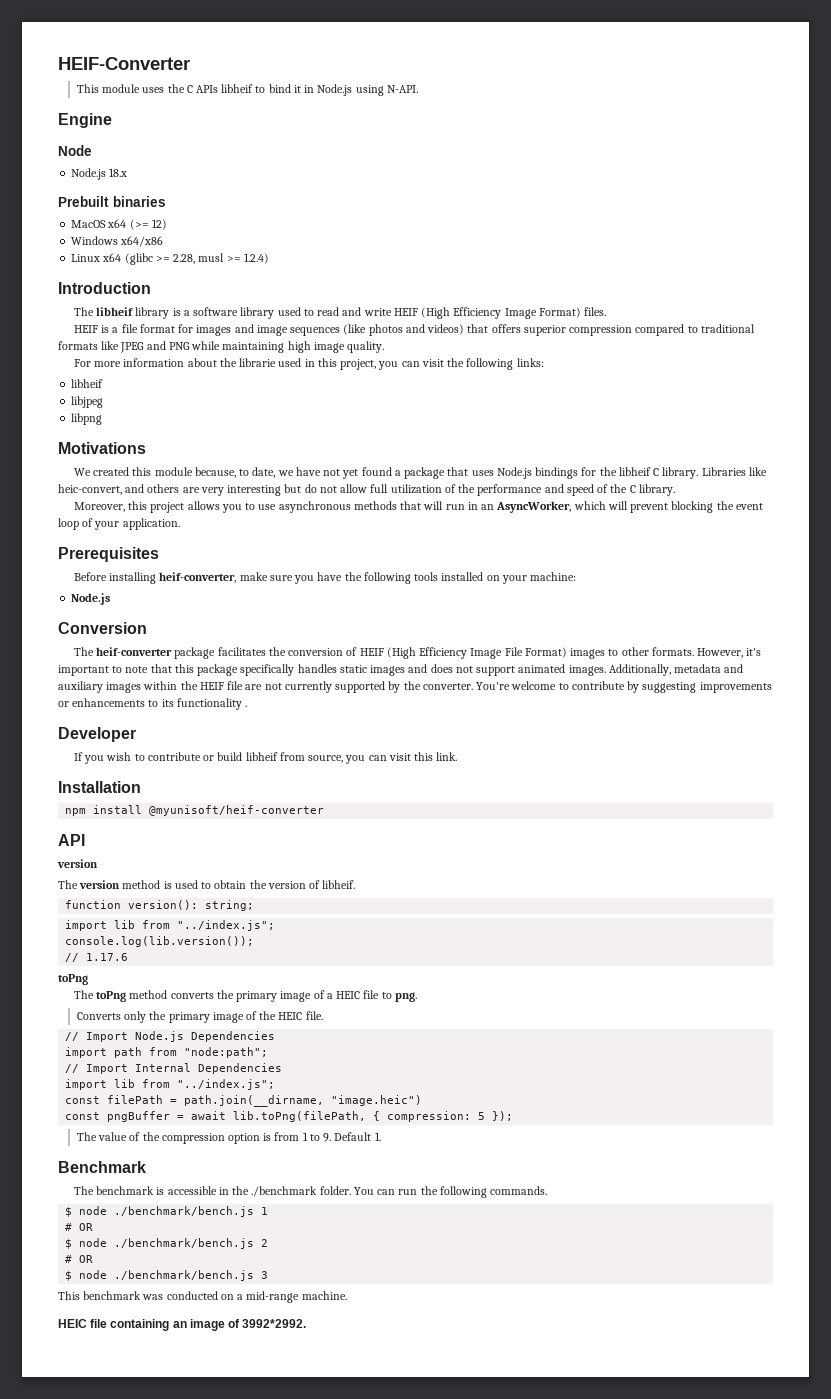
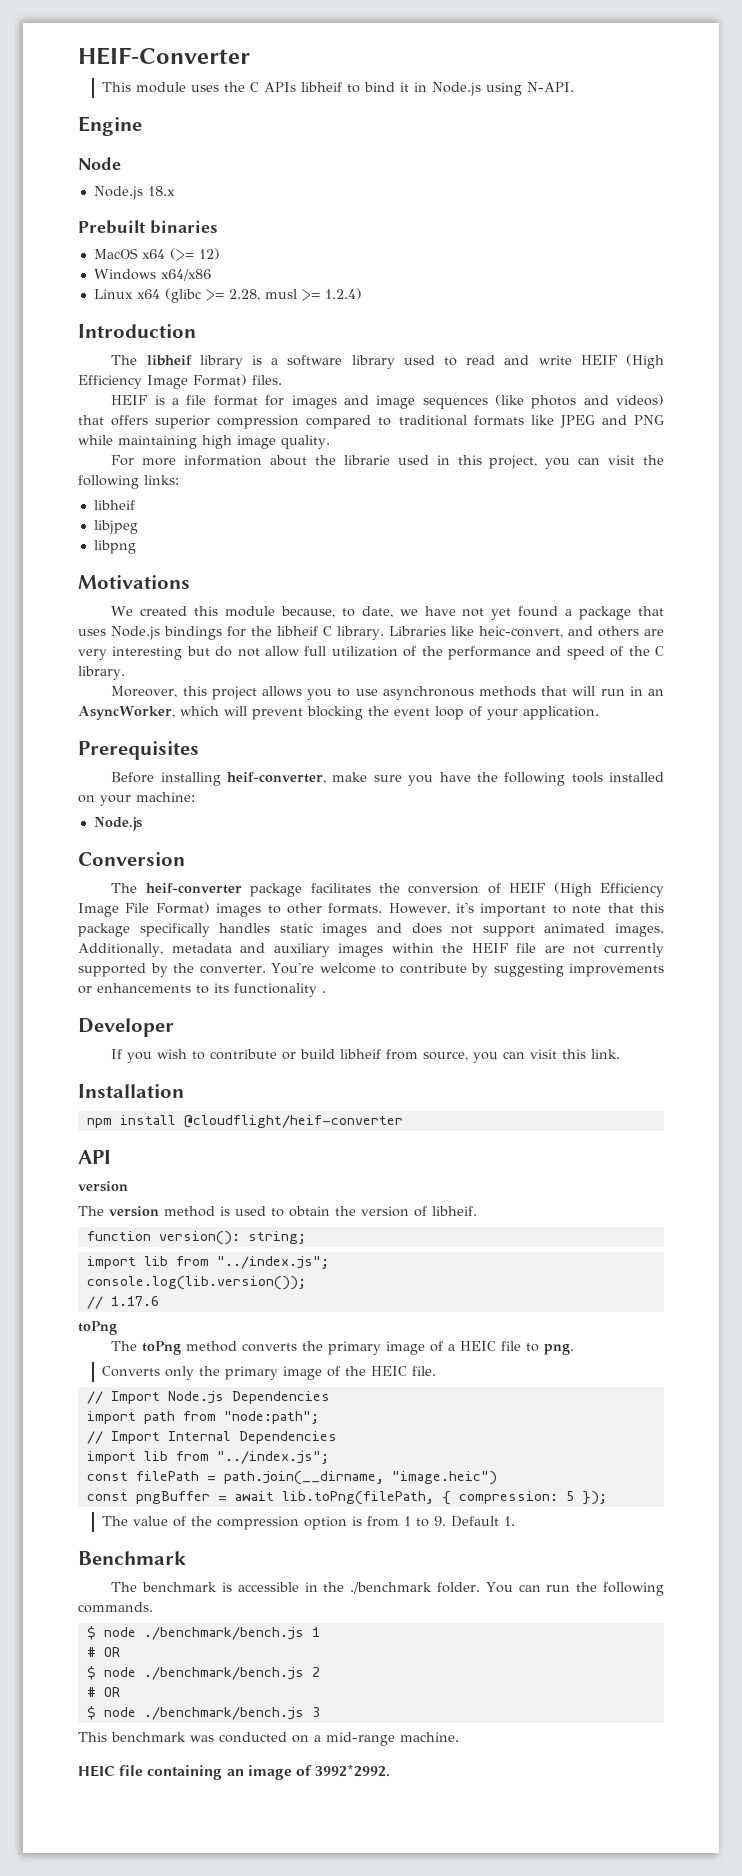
- npm install @myunisoft/heif-converter
+ npm install @cloudflight/heif-converter

